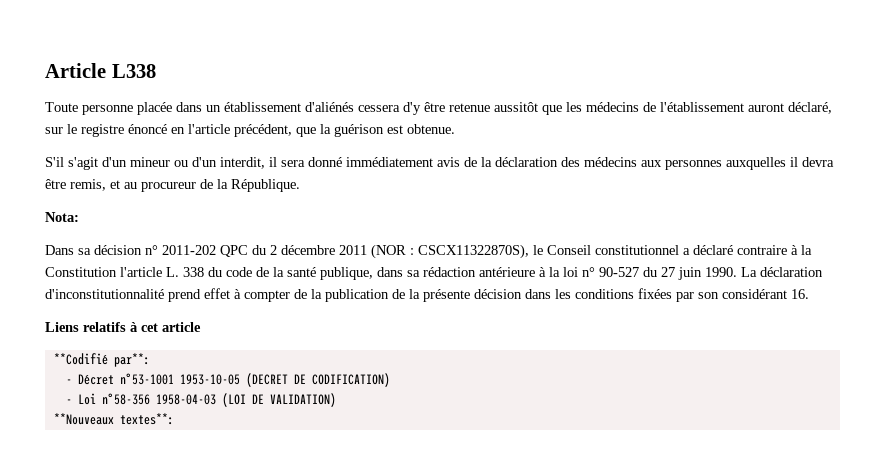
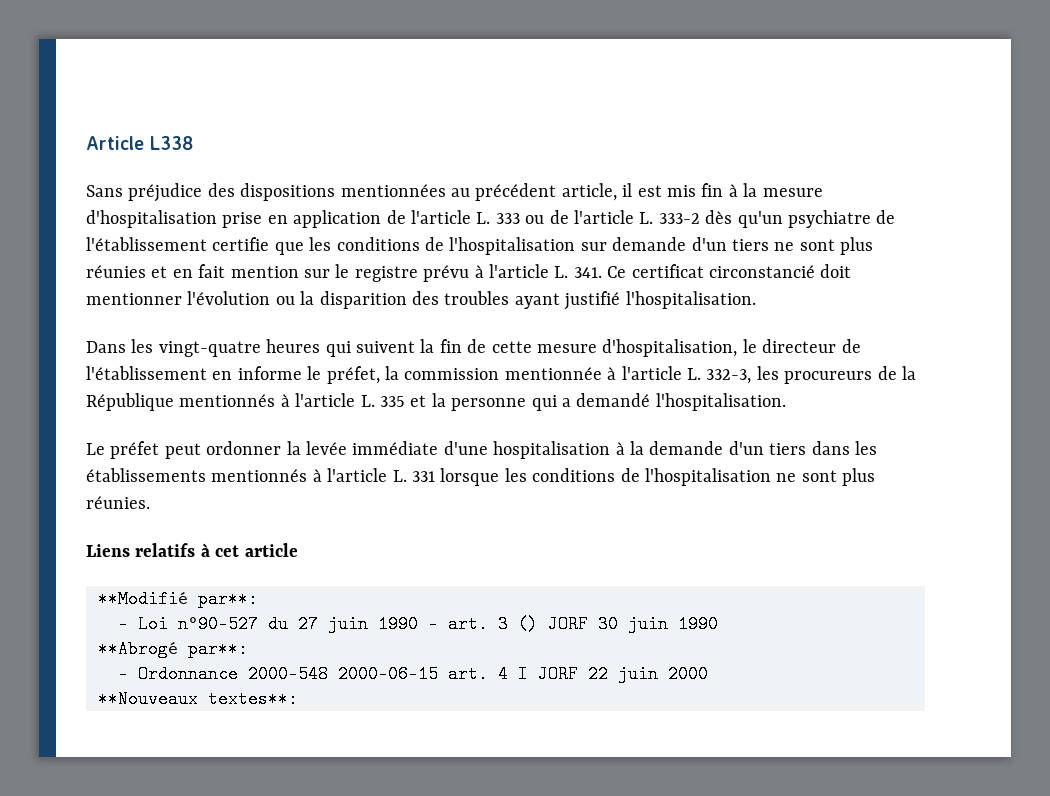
- Toute personne placée dans un établissement d'aliénés cessera d'y être retenue aussitôt que les médecins de l'établissement auront déclaré, sur le registre énoncé en l'article précédent, que la guérison est obtenue.
- S'il s'agit d'un mineur ou d'un interdit, il sera donné immédiatement avis de la déclaration des médecins aux personnes auxquelles il devra être remis, et au procureur de la République.
- Nota:
- Dans sa décision n° 2011-202 QPC du 2 décembre 2011 (NOR : CSCX11322870S), le Conseil constitutionnel a déclaré contraire à la Constitution l'article L. 338 du code de la santé publique, dans sa rédaction antérieure à la loi n° 90-527 du 27 juin 1990. La déclaration d'inconstitutionnalité prend effet à compter de la publication de la présente décision dans les conditions fixées par son considérant 16.
+ Sans préjudice des dispositions mentionnées au précédent article, il est mis fin à la mesure d'hospitalisation prise en application de l'article L. 333 ou de l'article L. 333-2 dès qu'un psychiatre de l'établissement certifie que les conditions de l'hospitalisation sur demande d'un tiers ne sont plus réunies et en fait mention sur le registre prévu à l'article L. 341. Ce certificat circonstancié doit mentionner l'évolution ou la disparition des troubles ayant justifié l'hospitalisation.
+ Dans les vingt-quatre heures qui suivent la fin de cette mesure d'hospitalisation, le directeur de l'établissement en informe le préfet, la commission mentionnée à l'article L. 332-3, les procureurs de la République mentionnés à l'article L. 335 et la personne qui a demandé l'hospitalisation.
+ Le préfet peut ordonner la levée immédiate d'une hospitalisation à la demande d'un tiers dans les établissements mentionnés à l'article L. 331 lorsque les conditions de l'hospitalisation ne sont plus réunies.
- **Codifié par**:
- - Décret n°53-1001 1953-10-05 (DECRET DE CODIFICATION)
- - Loi n°58-356 1958-04-03 (LOI DE VALIDATION)
+ **Modifié par**:
+ - Loi n°90-527 du 27 juin 1990 - art. 3 () JORF 30 juin 1990
+ **Abrogé par**:
+ - Ordonnance 2000-548 2000-06-15 art. 4 I JORF 22 juin 2000

